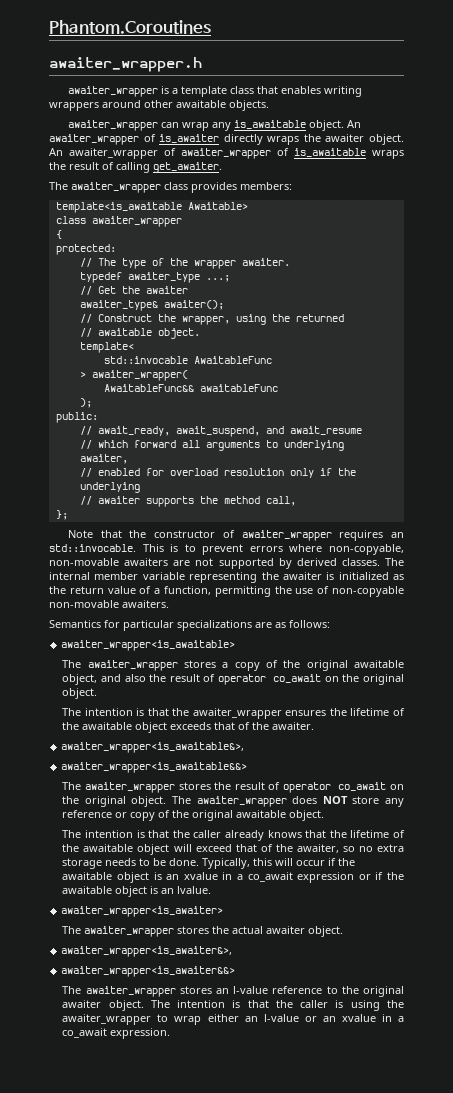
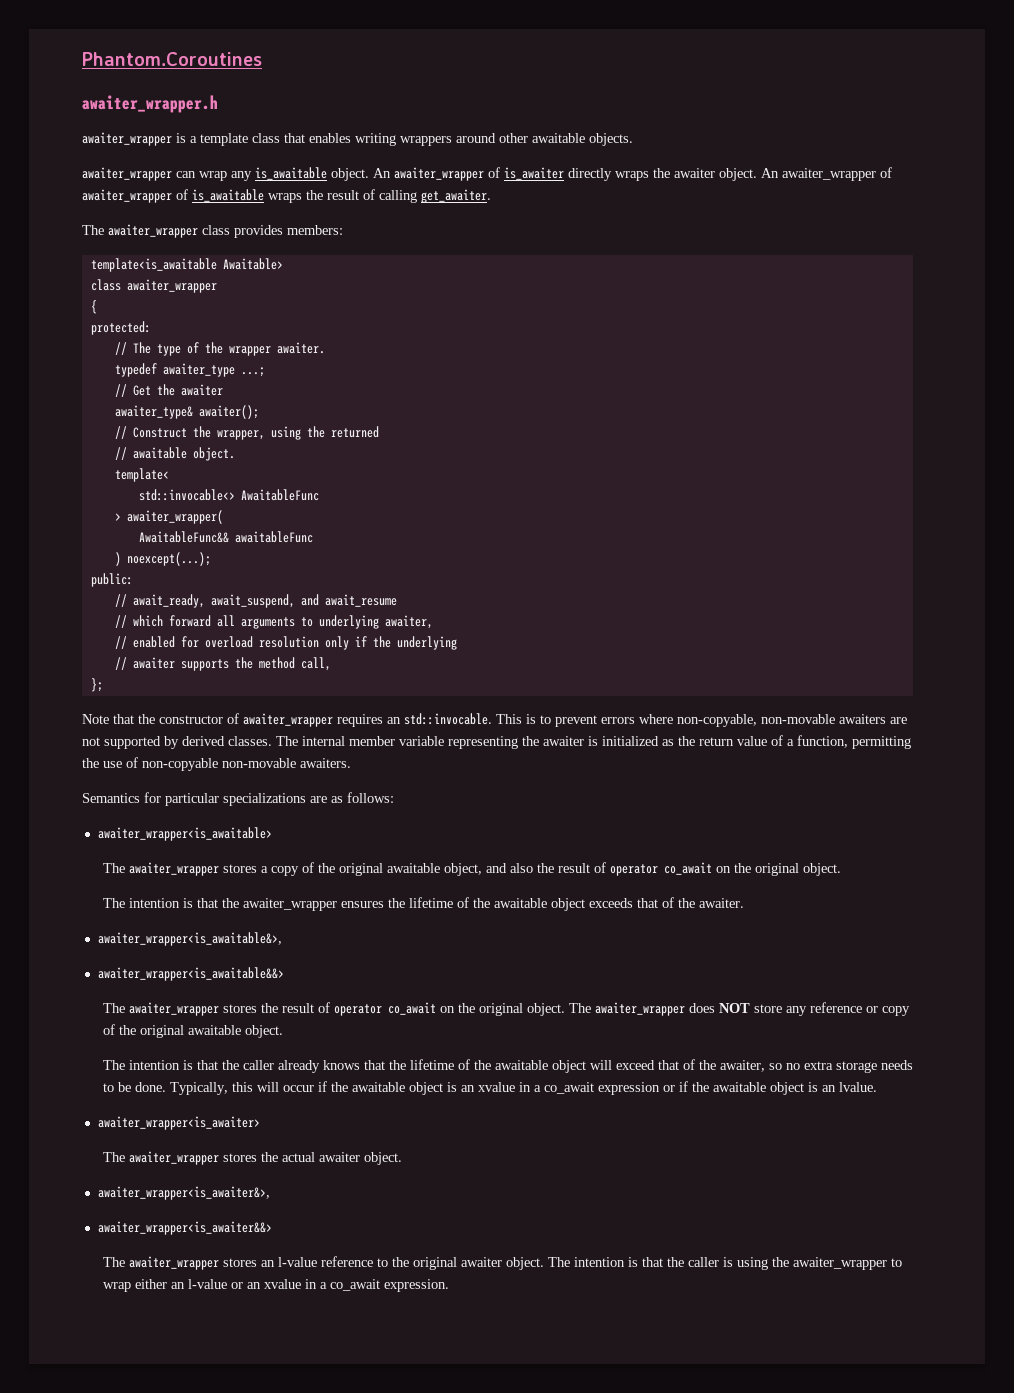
- std::invocable AwaitableFunc
+ std::invocable<> AwaitableFunc
- );
+ ) noexcept(...);

